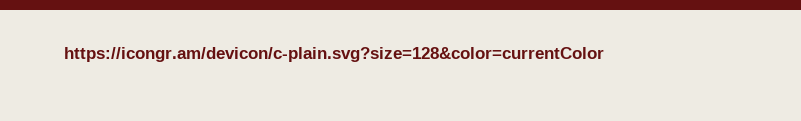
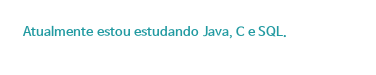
- https://icongr.am/devicon/c-plain.svg?size=128&color=currentColor
+ Atualmente estou estudando Java, C e SQL.

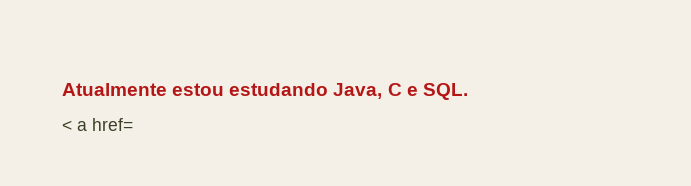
+ < a href=

